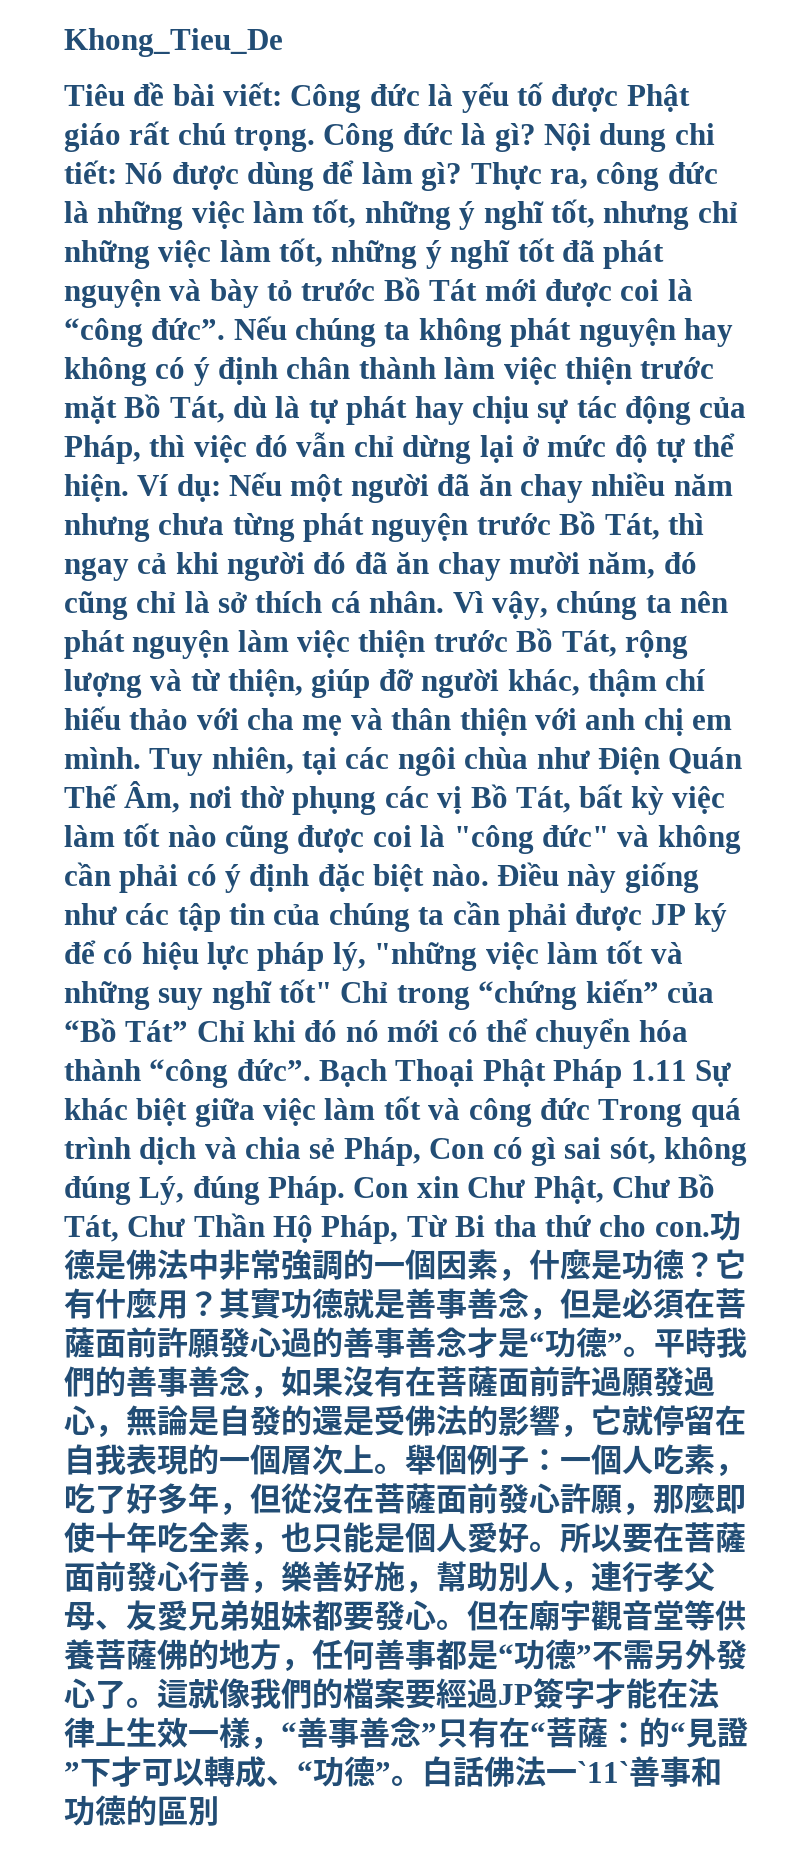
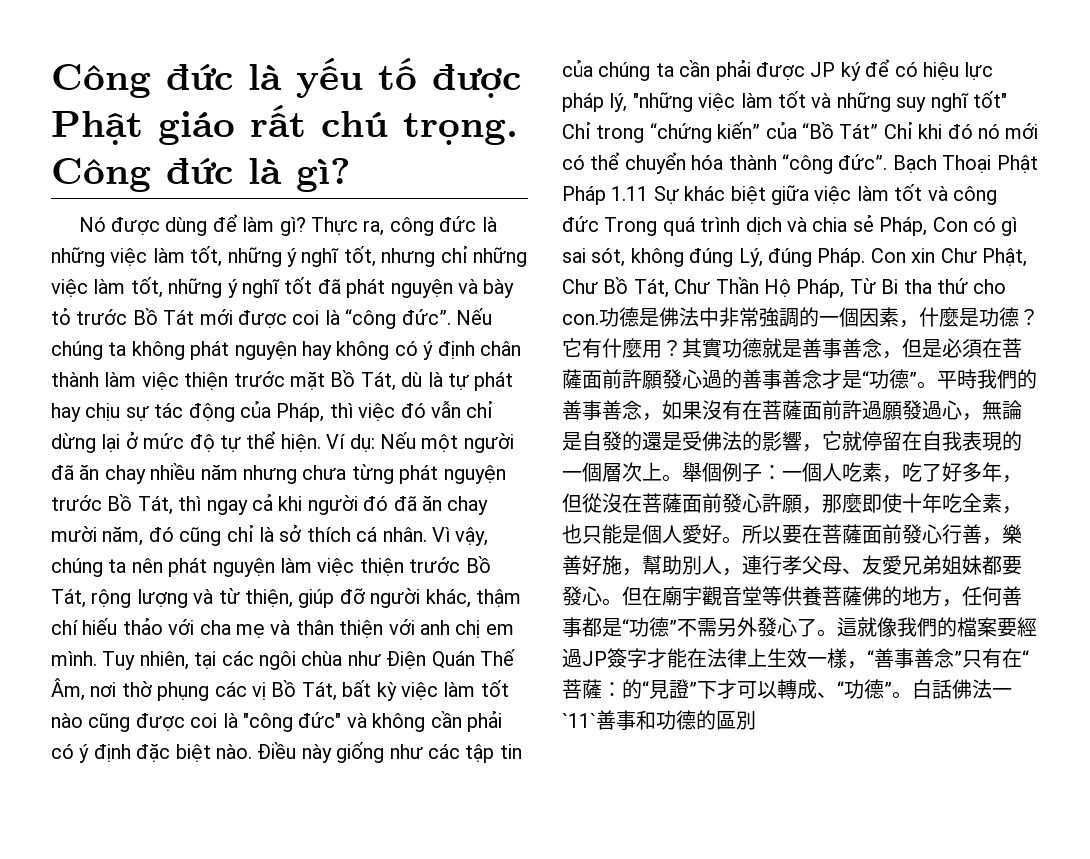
- Khong_Tieu_De
- Tiêu đề bài viết: Công đức là yếu tố được Phật giáo rất chú trọng.
+ Công đức là yếu tố được Phật giáo rất chú trọng.
- Công đức là gì? Nội dung chi tiết: Nó được dùng để làm gì?
+ Công đức là gì?
+ Nó được dùng để làm gì?

